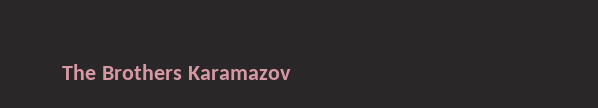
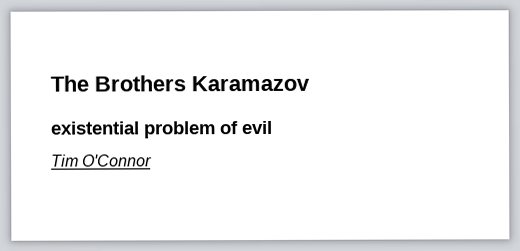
+ existential problem of evil
+ Tim O'Connor

